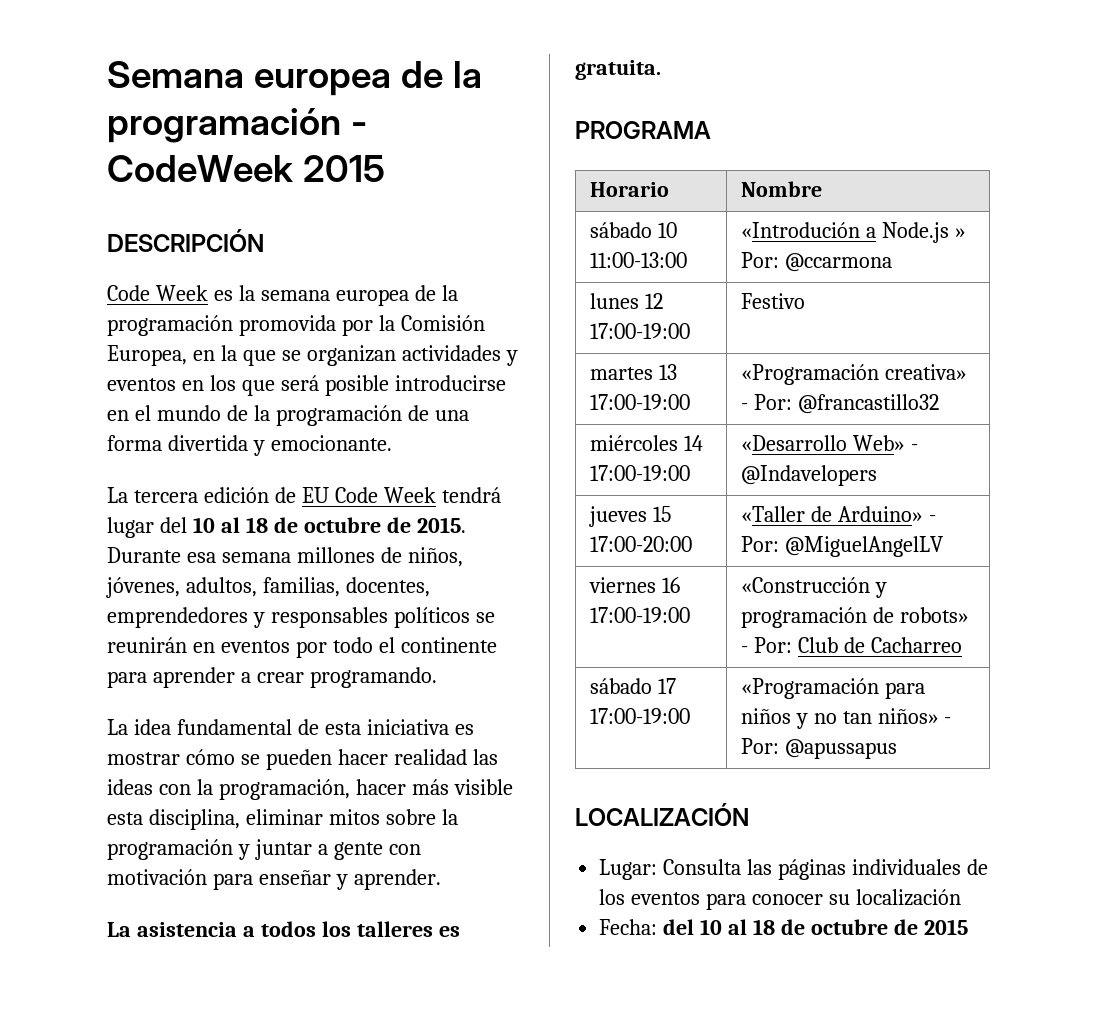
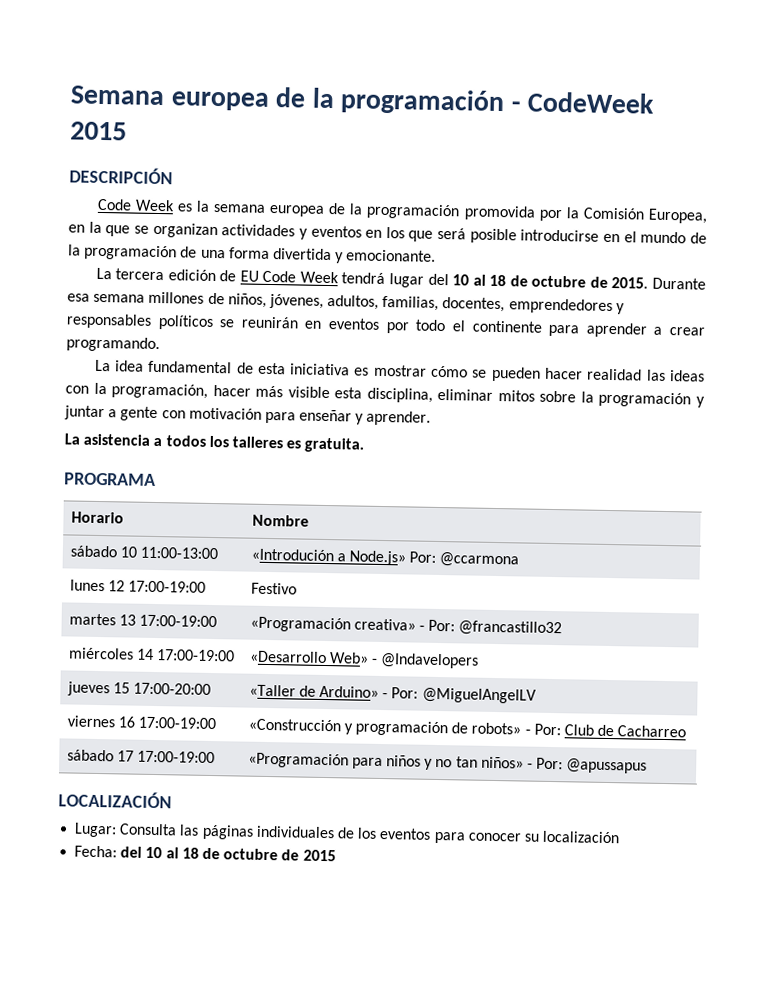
- sábado 10 11:00-13:00 | «Introdución a Node.js » Por: @ccarmona
+ sábado 10 11:00-13:00 | «Introdución a Node.js» Por: @ccarmona

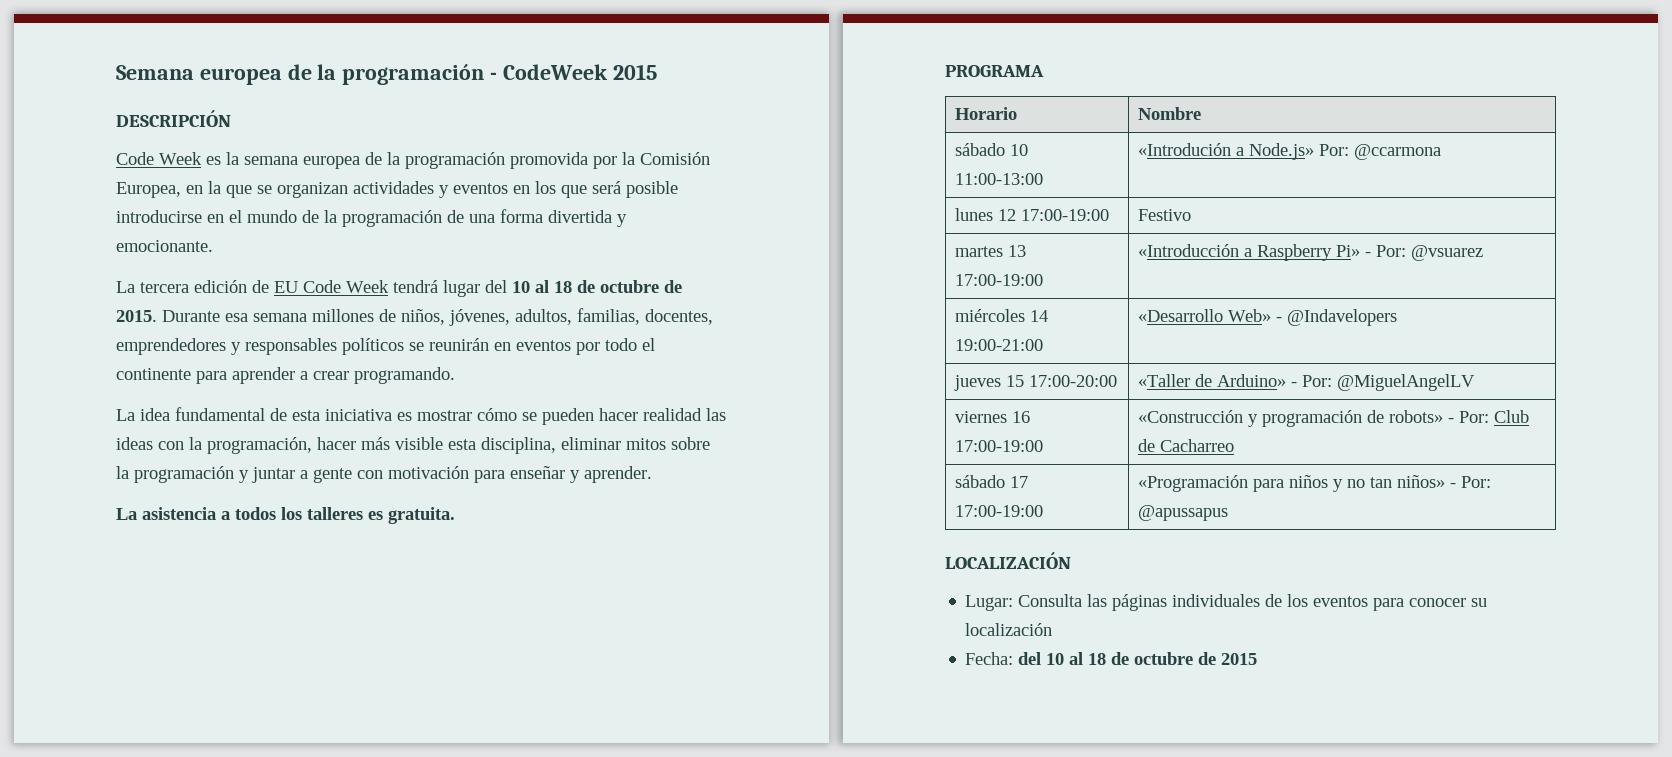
- martes 13 17:00-19:00 | «Programación creativa» - Por: @francastillo32
+ martes 13 17:00-19:00 | «Introducción a Raspberry Pi» - Por: @vsuarez
- miércoles 14 17:00-19:00 | «Desarrollo Web» - @Indavelopers
+ miércoles 14 19:00-21:00 | «Desarrollo Web» - @Indavelopers

